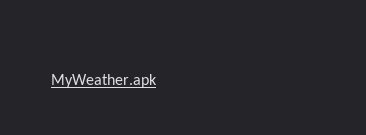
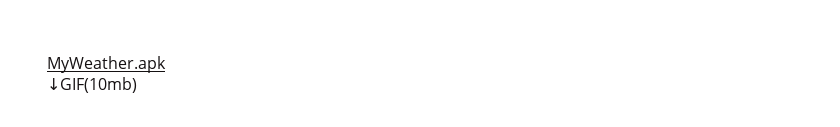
+ ↓GIF(10mb)

